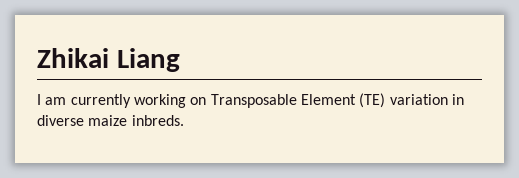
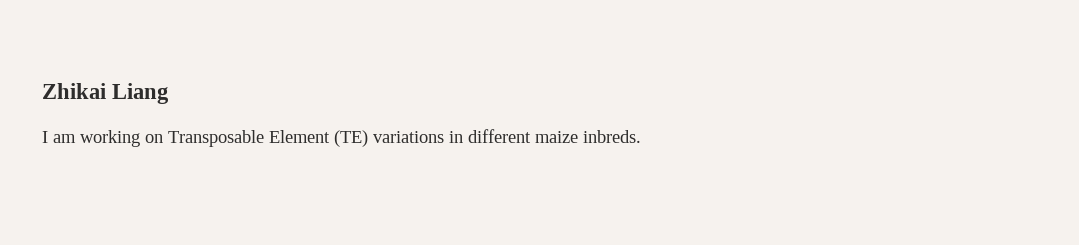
- I am currently working on Transposable Element (TE) variation in diverse maize inbreds.
+ I am working on Transposable Element (TE) variations in different maize inbreds.

